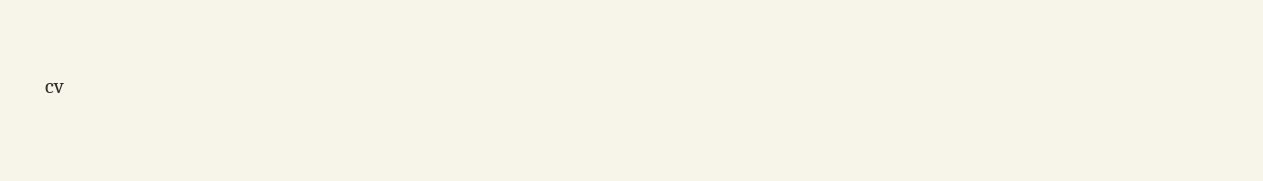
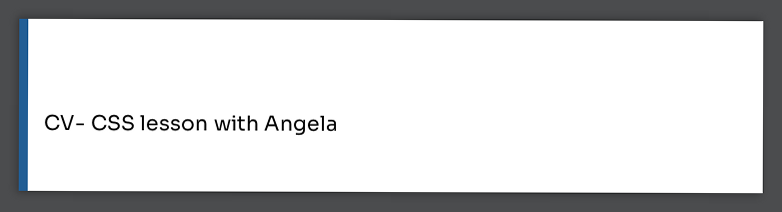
- cv
+ CV- CSS lesson with Angela

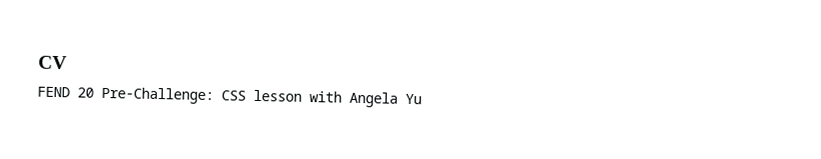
- CV- CSS lesson with Angela
+ CV
+ FEND 20 Pre-Challenge: CSS lesson with Angela Yu

